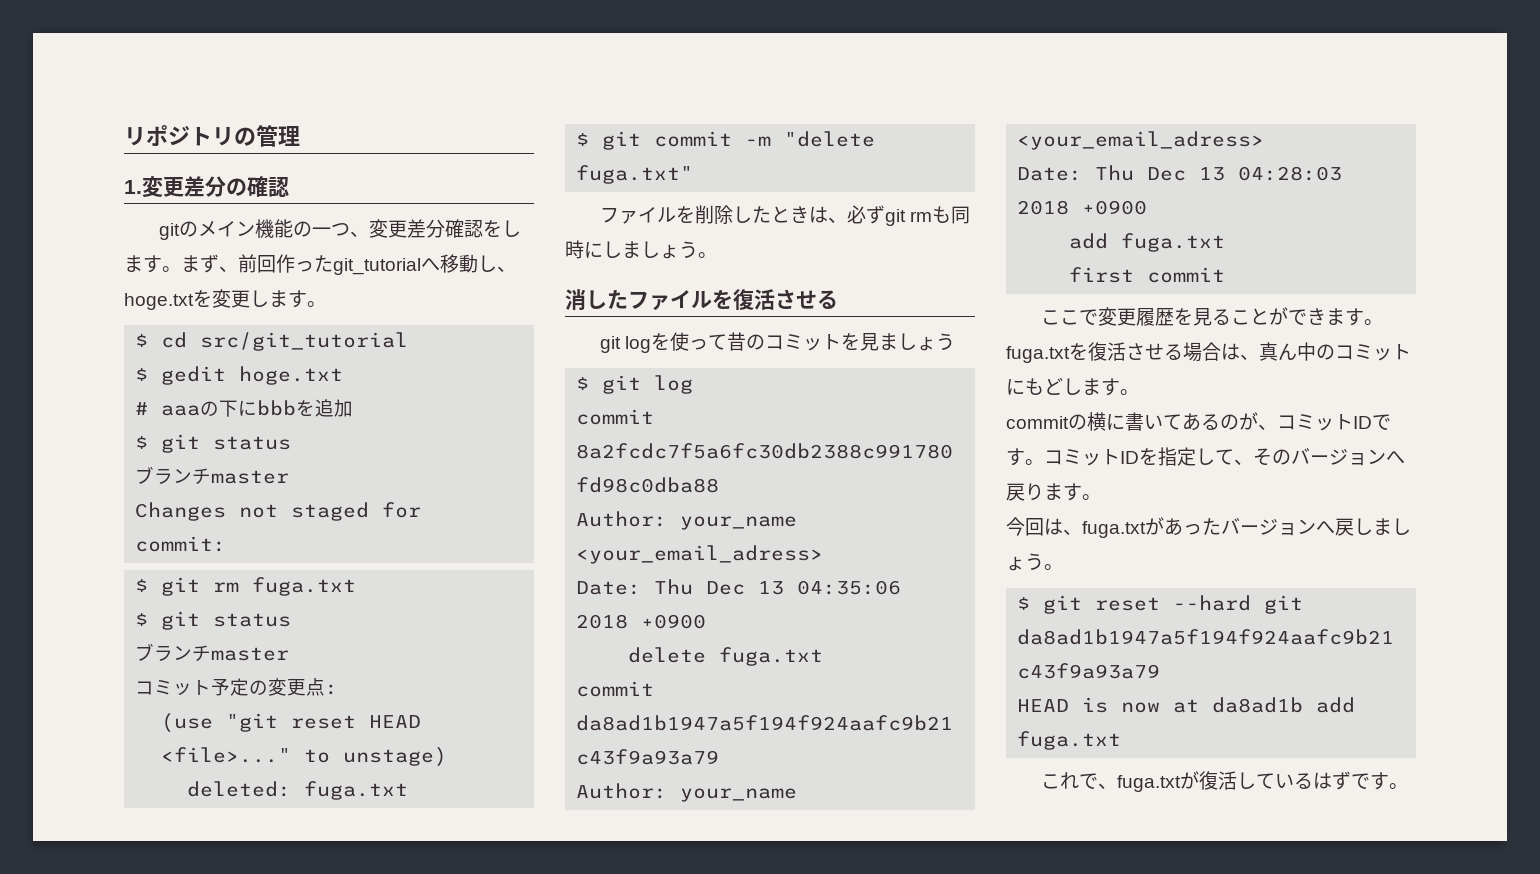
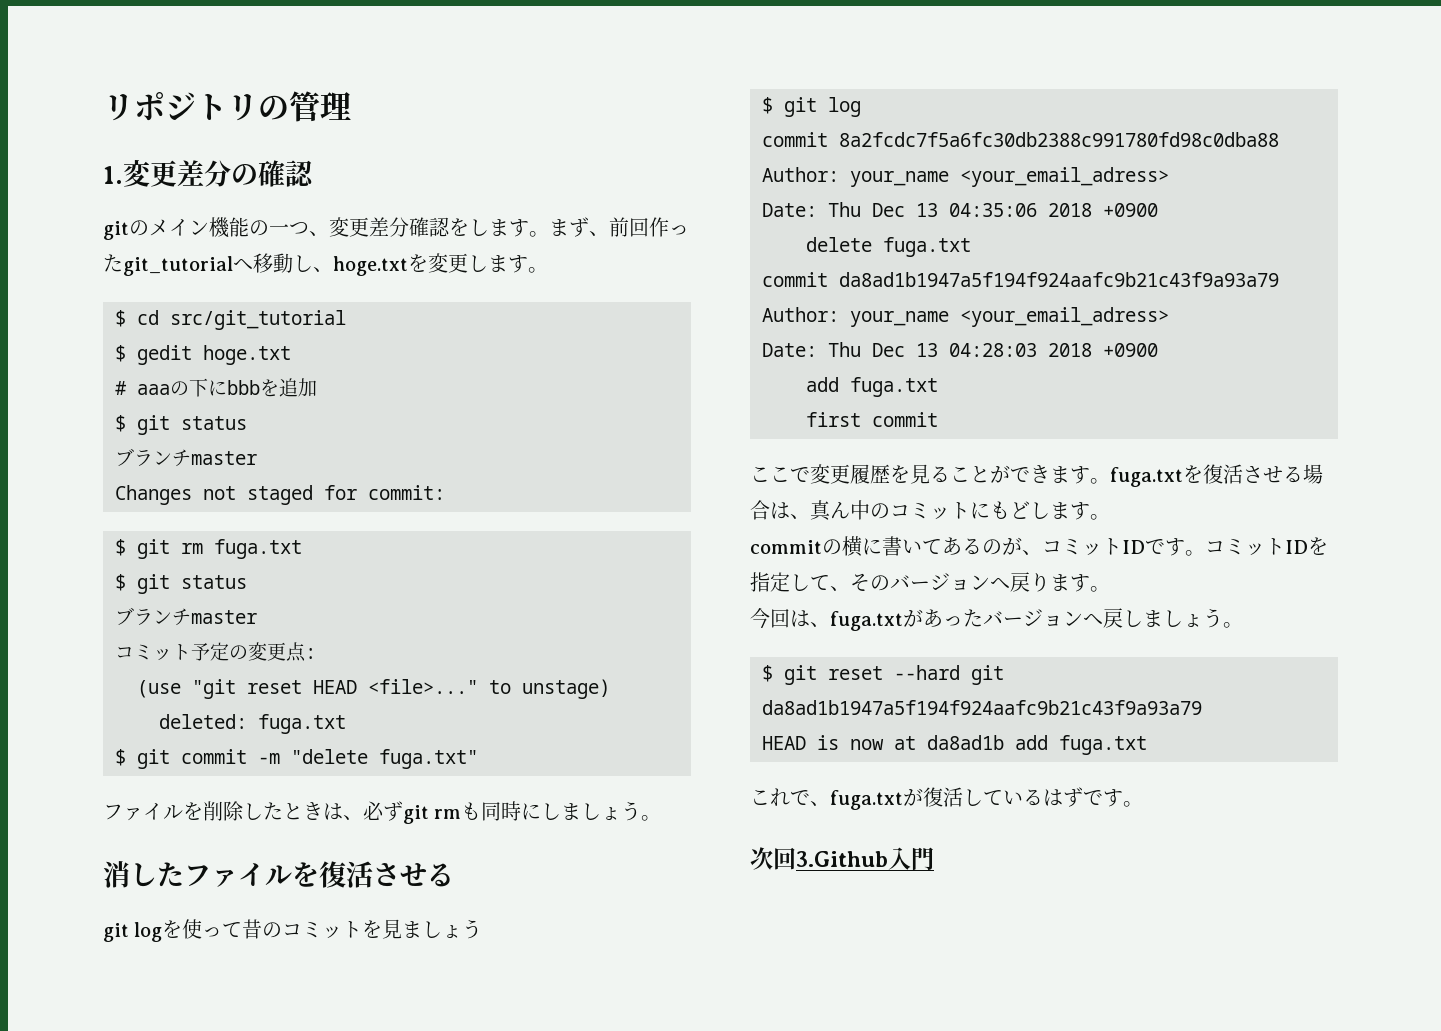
+ 次回3.Github入門

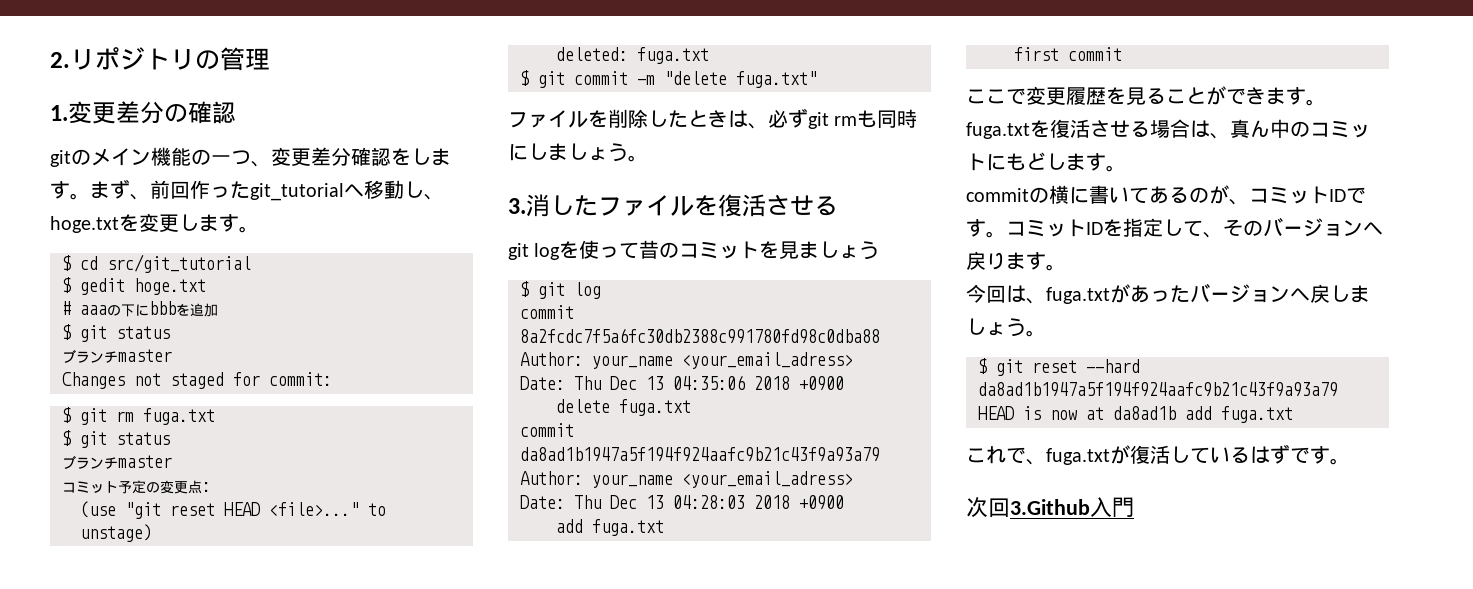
- リポジトリの管理
+ 2.リポジトリの管理
- 消したファイルを復活させる
+ 3.消したファイルを復活させる
- $ git reset --hard git da8ad1b1947a5f194f924aafc9b21c43f9a93a79
+ $ git reset --hard da8ad1b1947a5f194f924aafc9b21c43f9a93a79

